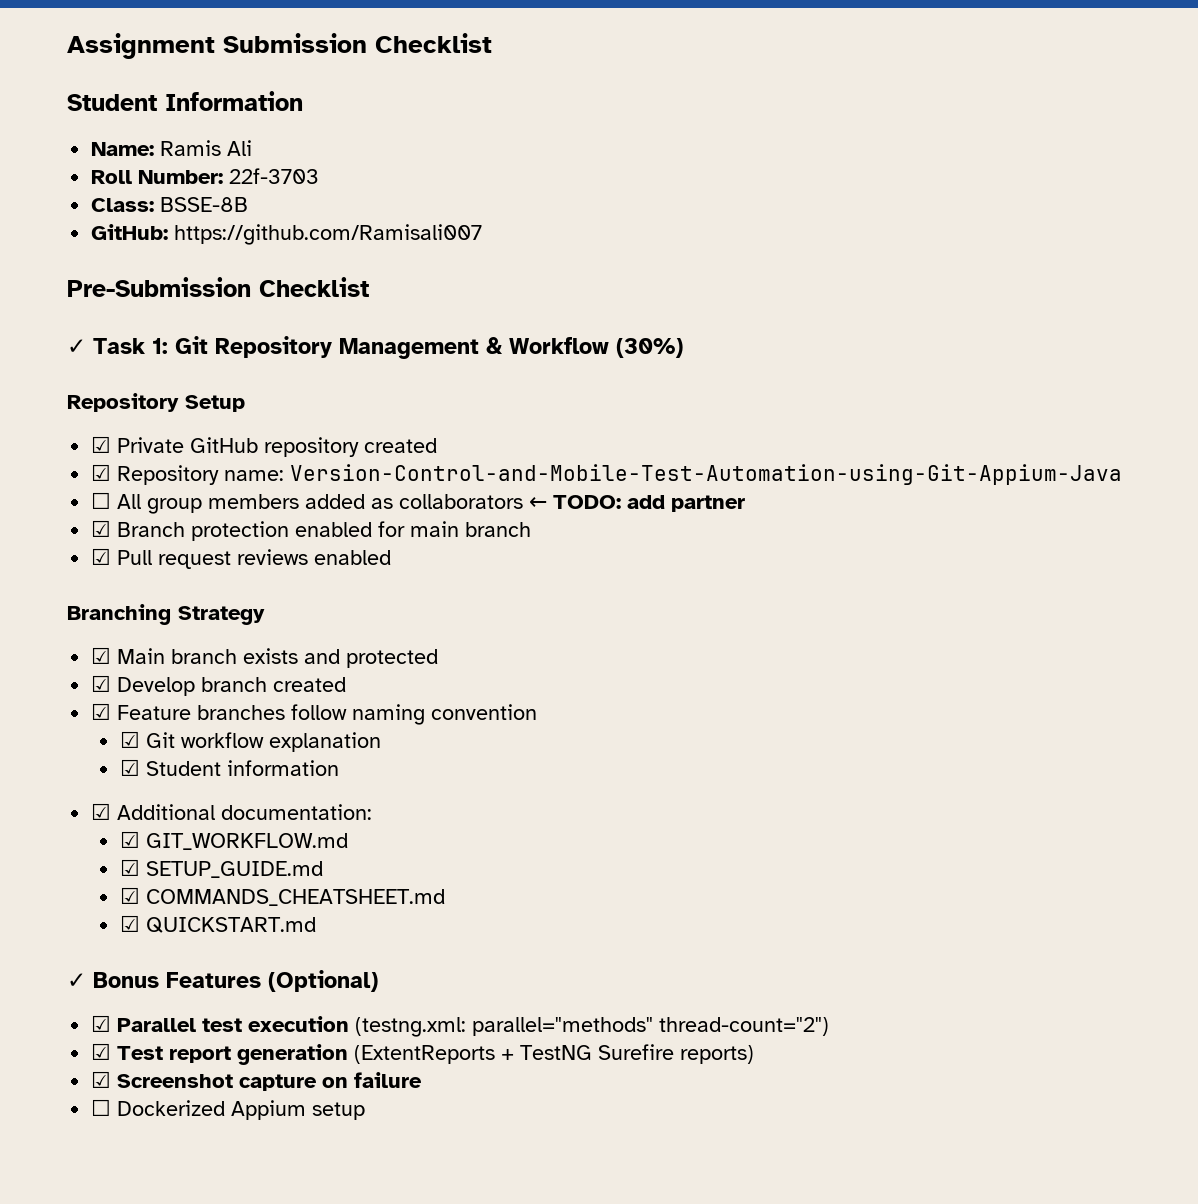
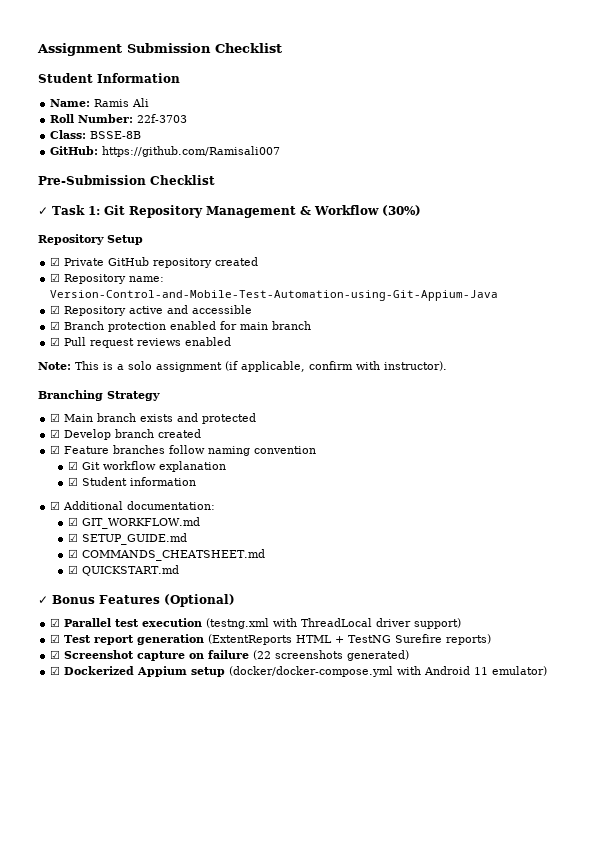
- ☐ All group members added as collaborators ← TODO: add partner
+ ☑ Repository active and accessible
+ Note: This is a solo assignment (if applicable, confirm with instructor).
- ☑ Parallel test execution (testng.xml: parallel="methods" thread-count="2")
+ ☑ Parallel test execution (testng.xml with ThreadLocal driver support)
- ☑ Test report generation (ExtentReports + TestNG Surefire reports)
+ ☑ Test report generation (ExtentReports HTML + TestNG Surefire reports)
- ☑ Screenshot capture on failure
- ☐ Dockerized Appium setup
+ ☑ Screenshot capture on failure (22 screenshots generated)
+ ☑ Dockerized Appium setup (docker/docker-compose.yml with Android 11 emulator)

